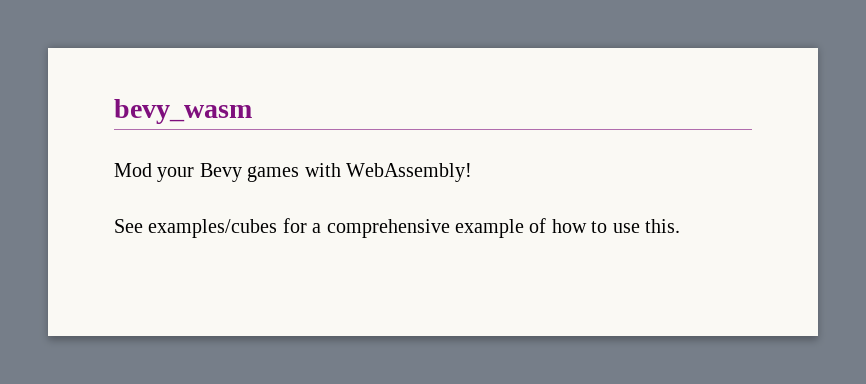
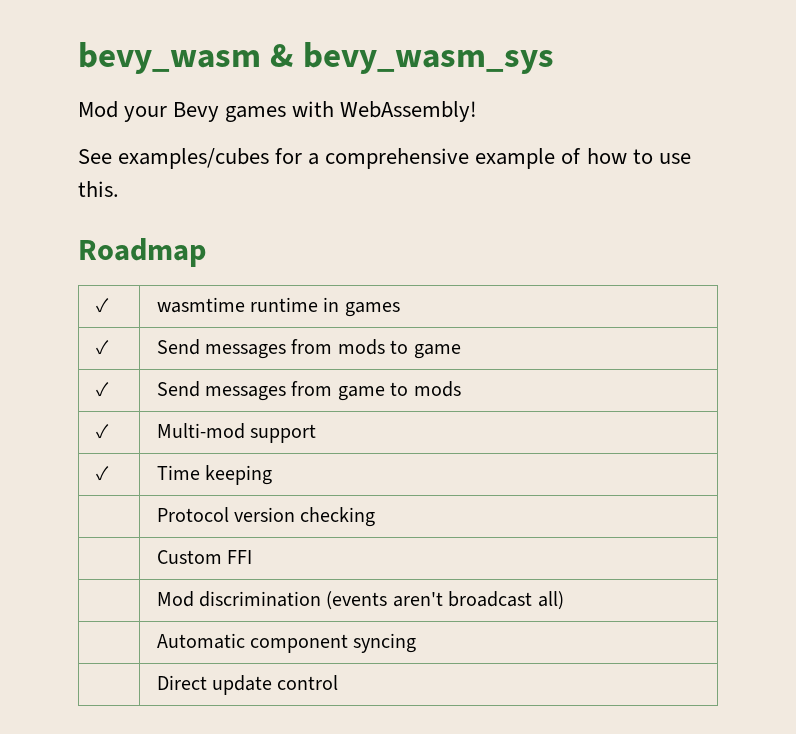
- bevy_wasm
+ bevy_wasm & bevy_wasm_sys
+ Roadmap
+ ✓ | wasmtime runtime in games
+ ✓ | Send messages from mods to game
+ ✓ | Send messages from game to mods
+ ✓ | Multi-mod support
+ ✓ | Time keeping
+ | Protocol version checking
+ | Custom FFI
+ | Mod discrimination (events aren't broadcast all)
+ | Automatic component syncing
+ | Direct update control

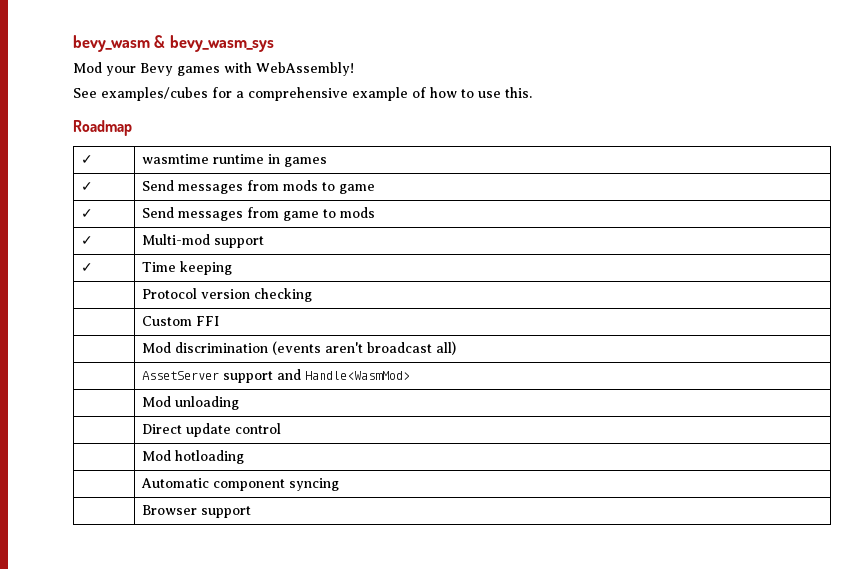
+ | AssetServer support and Handle<WasmMod>
+ | Mod unloading
+ | Direct update control
+ | Mod hotloading
- | Direct update control
+ | Browser support

